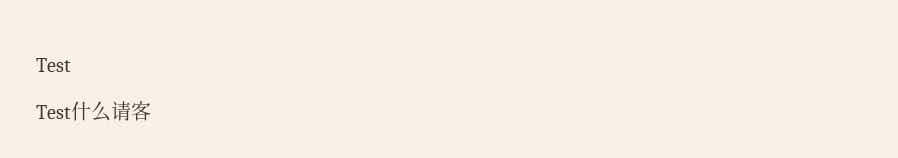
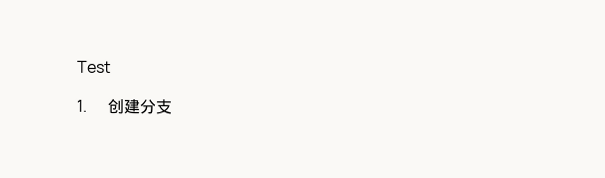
- Test什么请客
+ 1.创建分支

